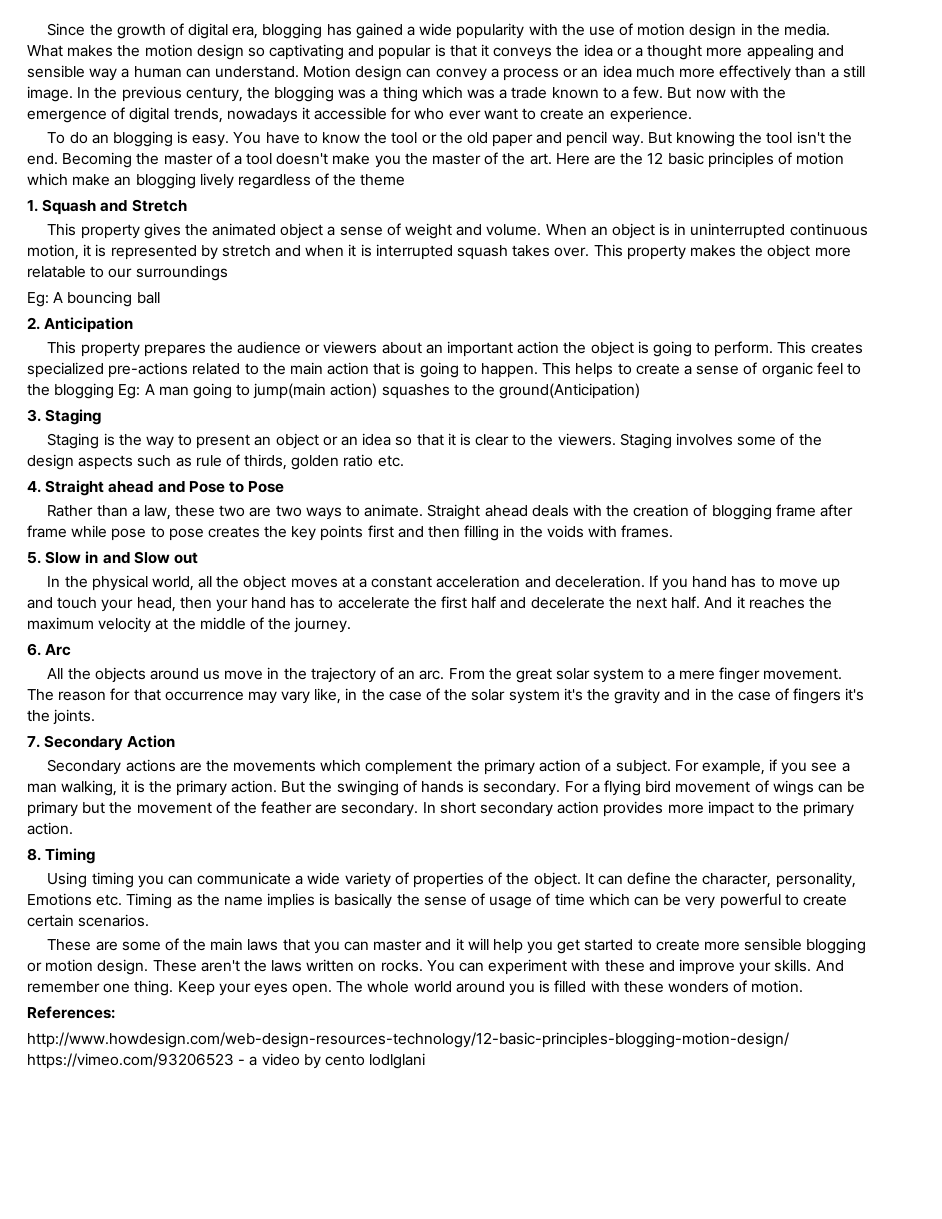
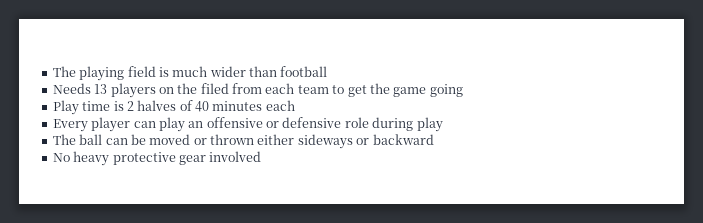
- Since the growth of digital era, blogging has gained a wide popularity with the use of motion design in the media. What makes the motion design so captivating and popular is that it conveys the idea or a thought more appealing and sensible way a human can understand. Motion design can convey a process or an idea much more effectively than a still image. In the previous century, the blogging was a thing which was a trade known to a few. But now with the emergence of digital trends, nowadays it accessible for who ever want to create an experience.
- To do an blogging is easy. You have to know the tool or the old paper and pencil way. But knowing the tool isn't the end. Becoming the master of a tool doesn't make you the master of the art. Here are the 12 basic principles of motion which make an blogging lively regardless of the theme
- 1. Squash and Stretch
- This property gives the animated object a sense of weight and volume. When an object is in uninterrupted continuous motion, it is represented by stretch and when it is interrupted squash takes over. This property makes the object more relatable to our surroundings
- Eg: A bouncing ball
- 2. Anticipation
- This property prepares the audience or viewers about an important action the object is going to perform. This creates specialized pre-actions related to the main action that is going to happen. This helps to create a sense of organic feel to the blogging Eg: A man going to jump(main action) squashes to the ground(Anticipation)
- 3. Staging
- Staging is the way to present an object or an idea so that it is clear to the viewers. Staging involves some of the design aspects such as rule of thirds, golden ratio etc.
- 4. Straight ahead and Pose to Pose
- Rather than a law, these two are two ways to animate. Straight ahead deals with the creation of blogging frame after frame while pose to pose creates the key points first and then filling in the voids with frames.
- 5. Slow in and Slow out
- In the physical world, all the object moves at a constant acceleration and deceleration. If you hand has to move up and touch your head, then your hand has to accelerate the first half and decelerate the next half. And it reaches the maximum velocity at the middle of the journey.
- 6. Arc
- All the objects around us move in the trajectory of an arc. From the great solar system to a mere finger movement. The reason for that occurrence may vary like, in the case of the solar system it's the gravity and in the case of fingers it's the joints.
- 7. Secondary Action
- Secondary actions are the movements which complement the primary action of a subject. For example, if you see a man walking, it is the primary action. But the swinging of hands is secondary. For a flying bird movement of wings can be primary but the movement of the feather are secondary. In short secondary action provides more impact to the primary action.
- 8. Timing
- Using timing you can communicate a wide variety of properties of the object. It can define the character, personality, Emotions etc. Timing as the name implies is basically the sense of usage of time which can be very powerful to create certain scenarios.
- These are some of the main laws that you can master and it will help you get started to create more sensible blogging or motion design. These aren't the laws written on rocks. You can experiment with these and improve your skills. And remember one thing. Keep your eyes open. The whole world around you is filled with these wonders of motion.
- References:
- http://www.howdesign.com/web-design-resources-technology/12-basic-principles-blogging-motion-design/ https://vimeo.com/93206523 - a video by cento lodlglani
+ The playing field is much wider than football
+ Needs 13 players on the filed from each team to get the game going
+ Play time is 2 halves of 40 minutes each
+ Every player can play an offensive or defensive role during play
+ The ball can be moved or thrown either sideways or backward
+ No heavy protective gear involved

